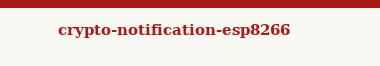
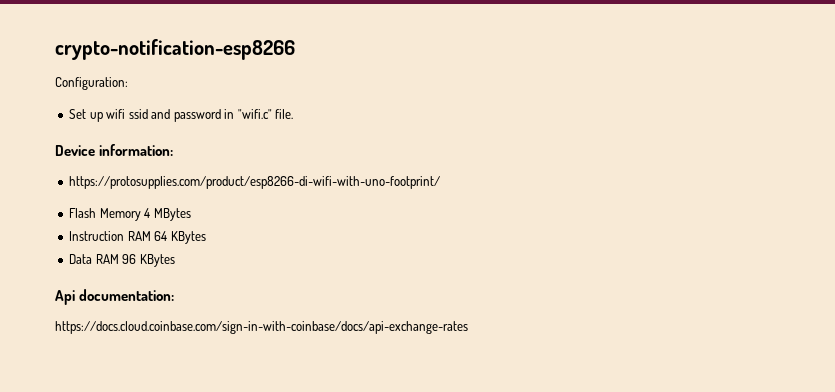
+ Configuration:
+ Set up wifi ssid and password in "wifi.c" file.
+ Device information:
+ https://protosupplies.com/product/esp8266-di-wifi-with-uno-footprint/
+ Flash Memory 4 MBytes
+ Instruction RAM 64 KBytes
+ Data RAM 96 KBytes
+ Api documentation:
+ https://docs.cloud.coinbase.com/sign-in-with-coinbase/docs/api-exchange-rates

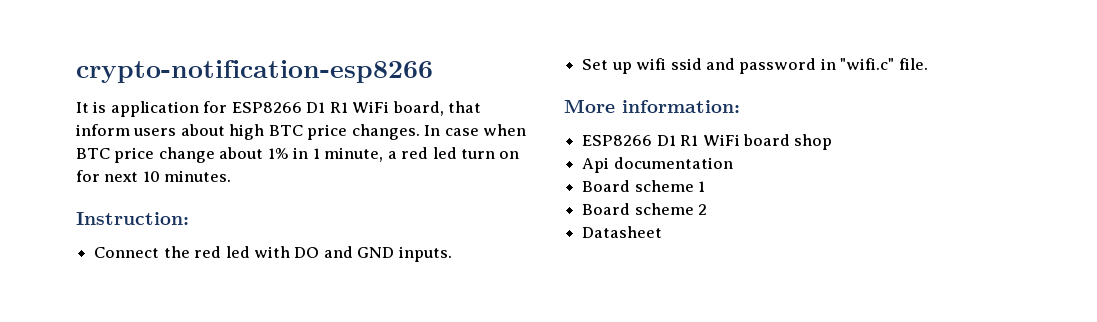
- Configuration:
+ It is application for ESP8266 D1 R1 WiFi board, that inform users about high BTC price changes. In case when BTC price change about 1% in 1 minute, a red led turn on for next 10 minutes.
+ Instruction:
+ Connect the red led with DO and GND inputs.
- Device information:
+ More information:
- https://protosupplies.com/product/esp8266-di-wifi-with-uno-footprint/
- Flash Memory 4 MBytes
- Instruction RAM 64 KBytes
- Data RAM 96 KBytes
- Api documentation:
- https://docs.cloud.coinbase.com/sign-in-with-coinbase/docs/api-exchange-rates
+ ESP8266 D1 R1 WiFi board shop
+ Api documentation
+ Board scheme 1
+ Board scheme 2
+ Datasheet

